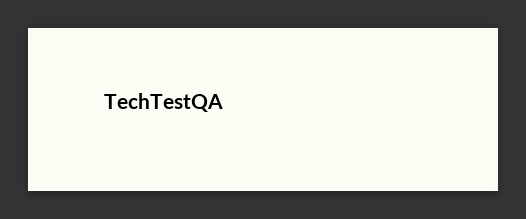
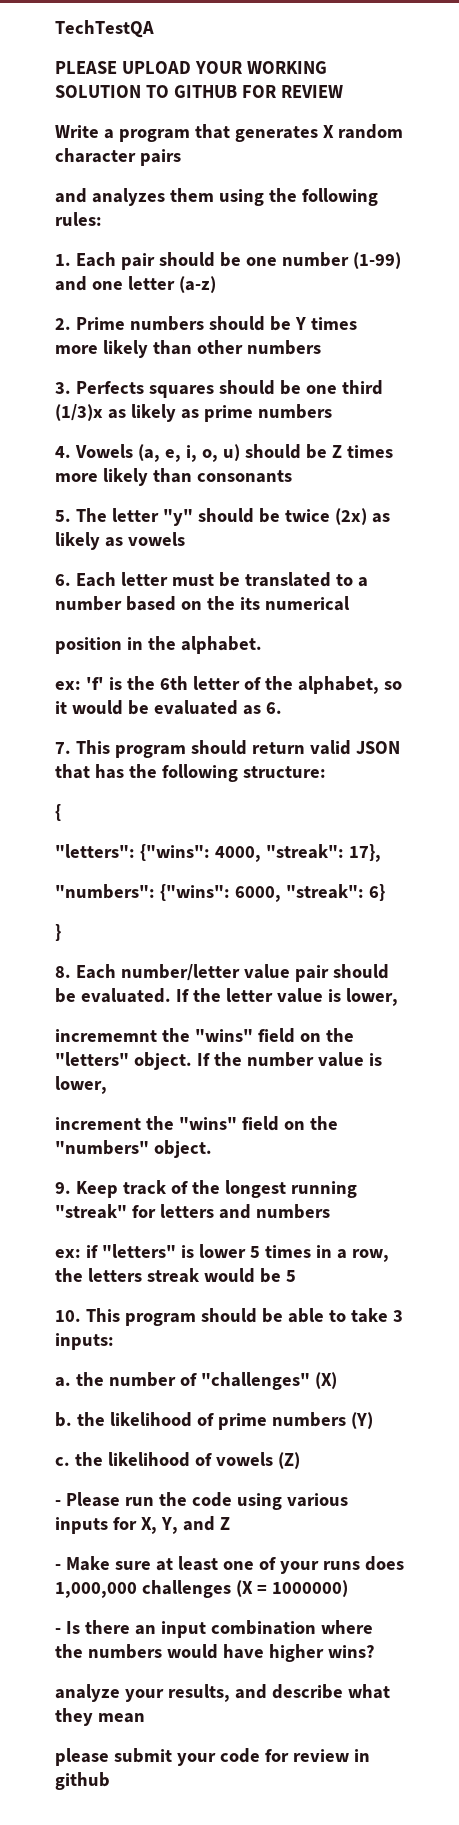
+ PLEASE UPLOAD YOUR WORKING SOLUTION TO GITHUB FOR REVIEW
+ Write a program that generates X random character pairs
+ and analyzes them using the following rules:
+ 1. Each pair should be one number (1-99) and one letter (a-z)
+ 2. Prime numbers should be Y times more likely than other numbers
+ 3. Perfects squares should be one third (1/3)x as likely as prime numbers
+ 4. Vowels (a, e, i, o, u) should be Z times more likely than consonants
+ 5. The letter "y" should be twice (2x) as likely as vowels
+ 6. Each letter must be translated to a number based on the its numerical
+ position in the alphabet.
+ ex: 'f' is the 6th letter of the alphabet, so it would be evaluated as 6.
+ 7. This program should return valid JSON that has the following structure:
+ {
+ "letters": {"wins": 4000, "streak": 17},
+ "numbers": {"wins": 6000, "streak": 6}
+ }
+ 8. Each number/letter value pair should be evaluated. If the letter value is lower,
+ incrememnt the "wins" field on the "letters" object. If the number value is lower,
+ increment the "wins" field on the "numbers" object.
+ 9. Keep track of the longest running "streak" for letters and numbers
+ ex: if "letters" is lower 5 times in a row, the letters streak would be 5
+ 10. This program should be able to take 3 inputs:
+ a. the number of "challenges" (X)
+ b. the likelihood of prime numbers (Y)
+ c. the likelihood of vowels (Z)
+ - Please run the code using various inputs for X, Y, and Z
+ - Make sure at least one of your runs does 1,000,000 challenges (X = 1000000)
+ - Is there an input combination where the numbers would have higher wins?
+ analyze your results, and describe what they mean
+ please submit your code for review in github

